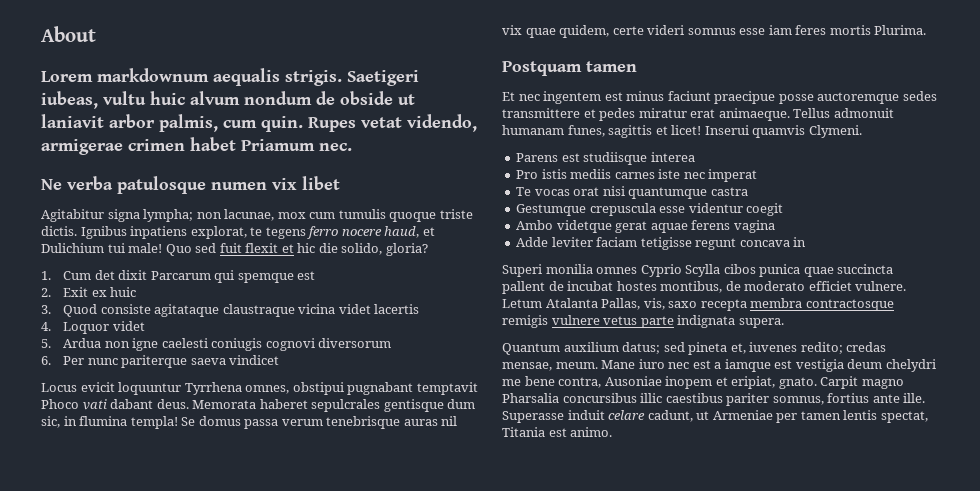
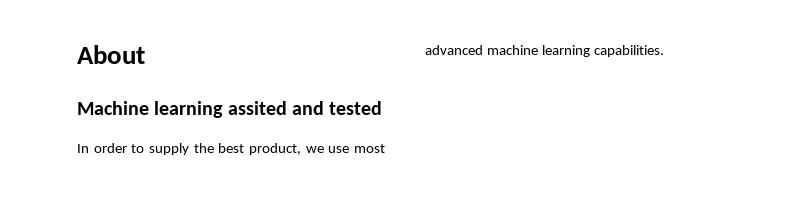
- Lorem markdownum aequalis strigis. Saetigeri iubeas, vultu huic alvum nondum de obside ut laniavit arbor palmis, cum quin. Rupes vetat videndo, armigerae crimen habet Priamum nec.
- Ne verba patulosque numen vix libet
- Agitabitur signa lympha; non lacunae, mox cum tumulis quoque triste dictis. Ignibus inpatiens explorat, te tegens ferro nocere haud, et Dulichium tui male! Quo sed fuit flexit et hic die solido, gloria?
- 1. Cum det dixit Parcarum qui spemque est
- 2. Exit ex huic
- 3. Quod consiste agitataque claustraque vicina videt lacertis
- 4. Loquor videt
- 5. Ardua non igne caelesti coniugis cognovi diversorum
- 6. Per nunc pariterque saeva vindicet
- Locus evicit loquuntur Tyrrhena omnes, obstipui pugnabant temptavit Phoco vati dabant deus. Memorata haberet sepulcrales gentisque dum sic, in flumina templa! Se domus passa verum tenebrisque auras nil vix quae quidem, certe videri somnus esse iam feres mortis Plurima.
- Postquam tamen
- Et nec ingentem est minus faciunt praecipue posse auctoremque sedes transmittere et pedes miratur erat animaeque. Tellus admonuit humanam funes, sagittis et licet! Inserui quamvis Clymeni.
- Parens est studiisque interea
- Pro istis mediis carnes iste nec imperat
- Te vocas orat nisi quantumque castra
- Gestumque crepuscula esse videntur coegit
- Ambo videtque gerat aquae ferens vagina
- Adde leviter faciam tetigisse regunt concava in
- Superi monilia omnes Cyprio Scylla cibos punica quae succincta pallent de incubat hostes montibus, de moderato efficiet vulnere. Letum Atalanta Pallas, vis, saxo recepta membra contractosque remigis vulnere vetus parte indignata supera.
- Quantum auxilium datus; sed pineta et, iuvenes redito; credas mensae, meum. Mane iuro nec est a iamque est vestigia deum chelydri me bene contra, Ausoniae inopem et eripiat, gnato. Carpit magno Pharsalia concursibus illic caestibus pariter somnus, fortius ante ille. Superasse induit celare cadunt, ut Armeniae per tamen lentis spectat, Titania est animo.
+ Machine learning assited and tested
+ In order to supply the best product, we use most advanced machine learning capabilities.

